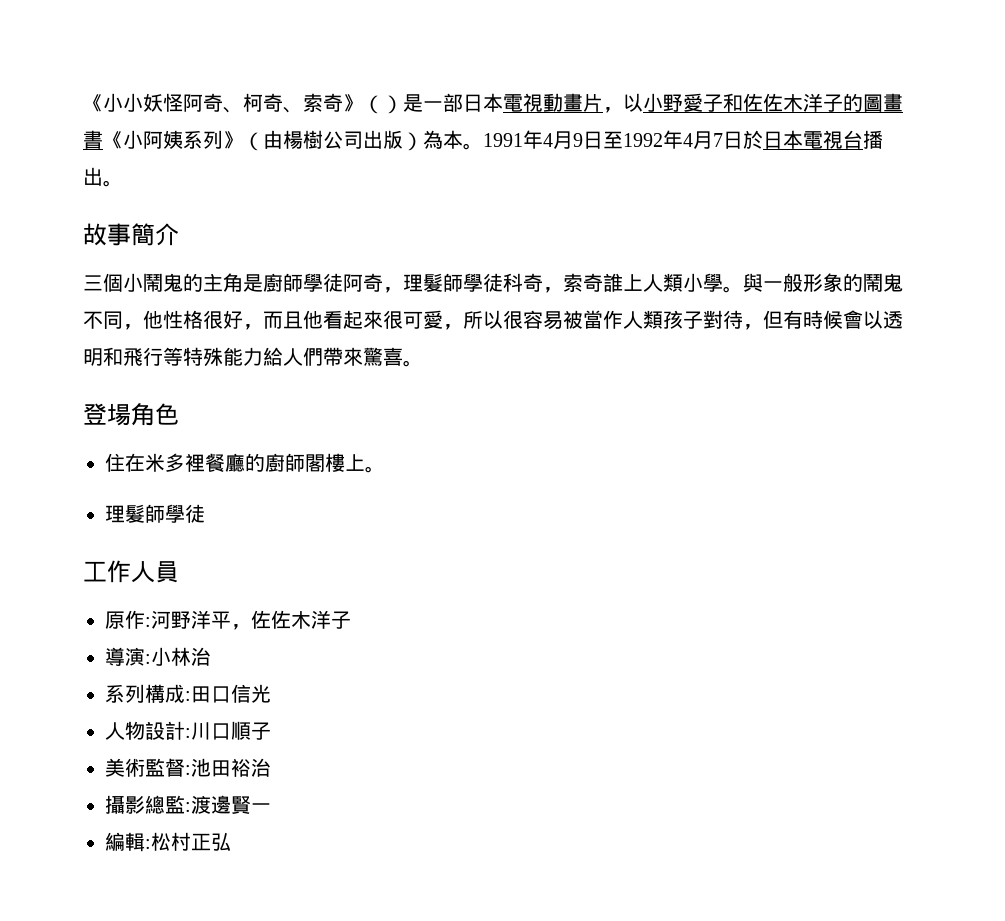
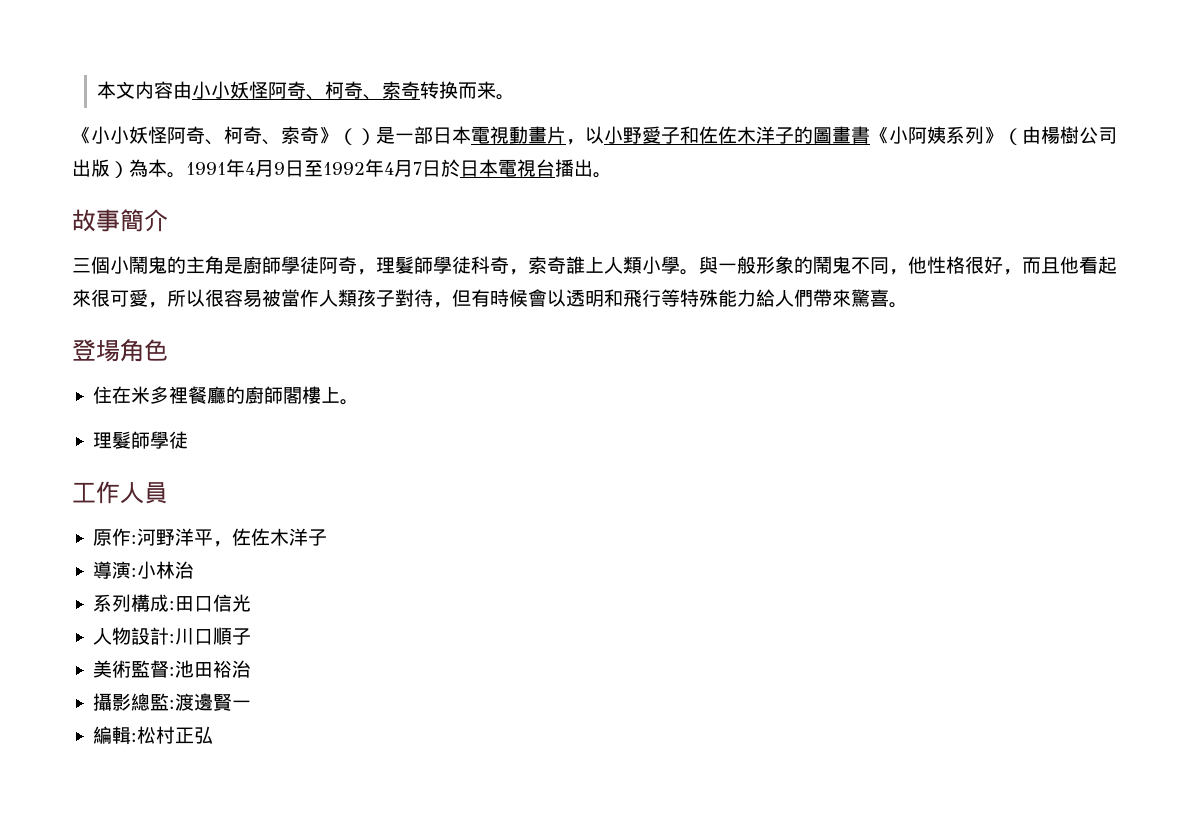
+ 本文内容由小小妖怪阿奇、柯奇、索奇转换而来。

